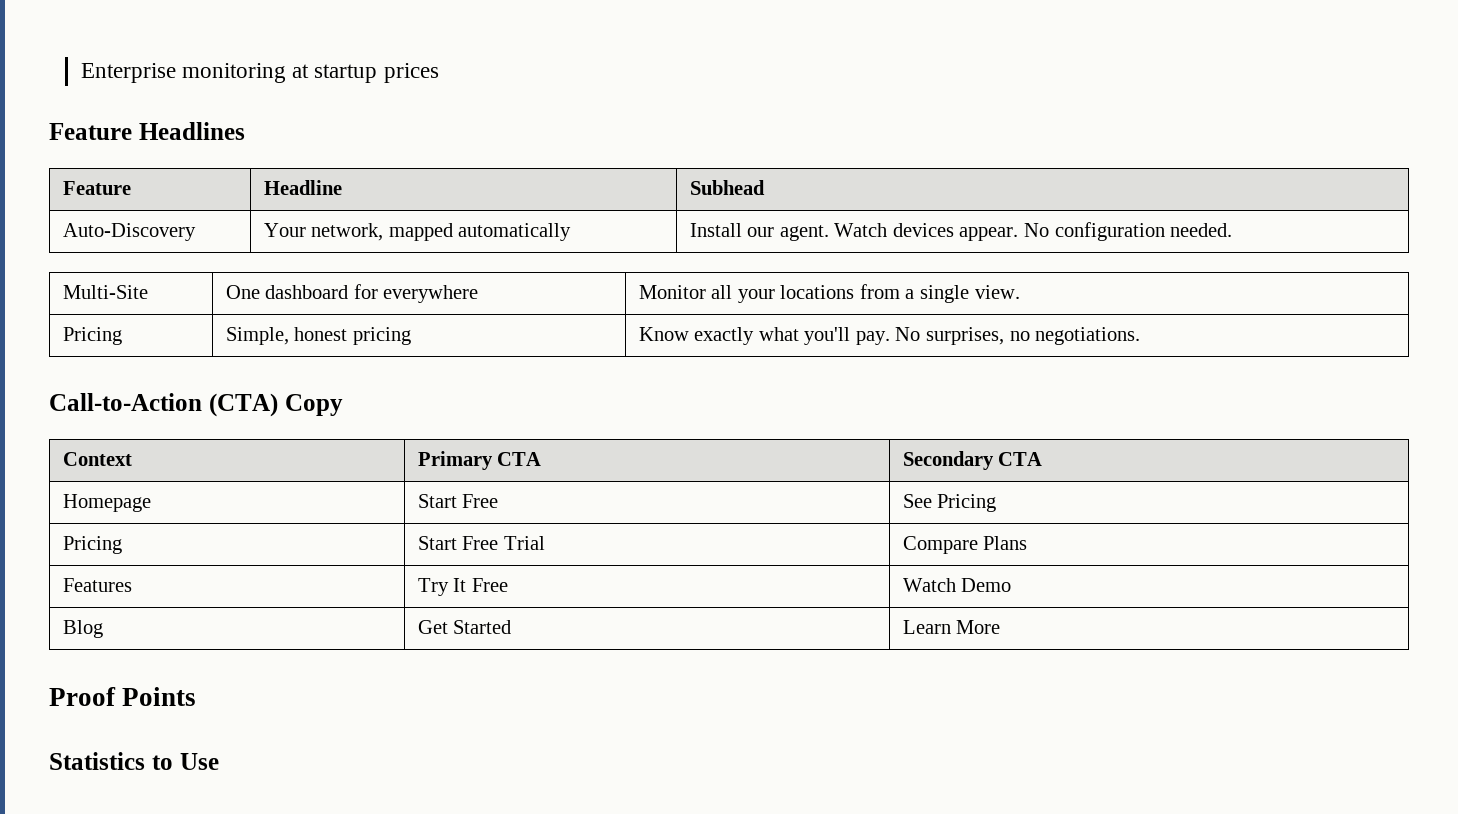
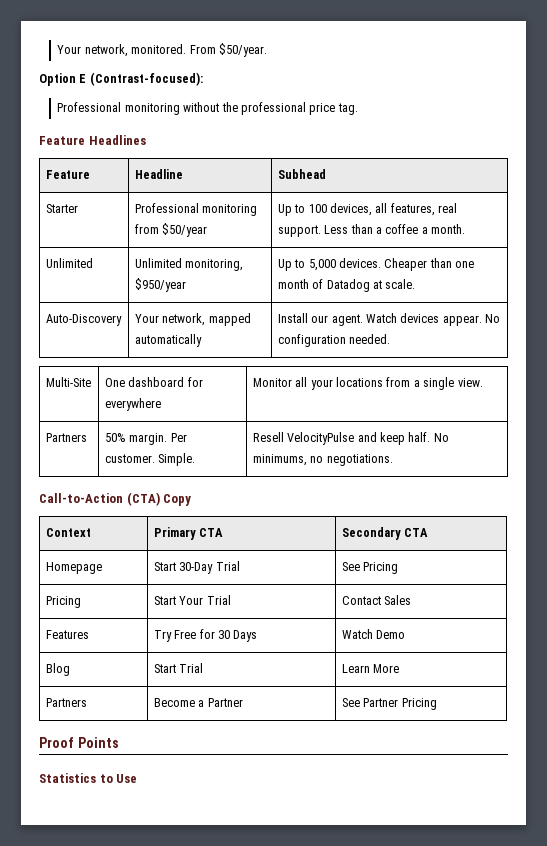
- Enterprise monitoring at startup prices
+ Your network, monitored. From $50/year.
+ Option E (Contrast-focused):
+ Professional monitoring without the professional price tag.
+ Starter | Professional monitoring from $50/year | Up to 100 devices, all features, real support. Less than a coffee a month.
+ Unlimited | Unlimited monitoring, $950/year | Up to 5,000 devices. Cheaper than one month of Datadog at scale.
- Pricing | Simple, honest pricing | Know exactly what you'll pay. No surprises, no negotiations.
+ Partners | 50% margin. Per customer. Simple. | Resell VelocityPulse and keep half. No minimums, no negotiations.
- Homepage | Start Free | See Pricing
+ Homepage | Start 30-Day Trial | See Pricing
- Pricing | Start Free Trial | Compare Plans
+ Pricing | Start Your Trial | Contact Sales
- Features | Try It Free | Watch Demo
+ Features | Try Free for 30 Days | Watch Demo
- Blog | Get Started | Learn More
+ Blog | Start Trial | Learn More
+ Partners | Become a Partner | See Partner Pricing

